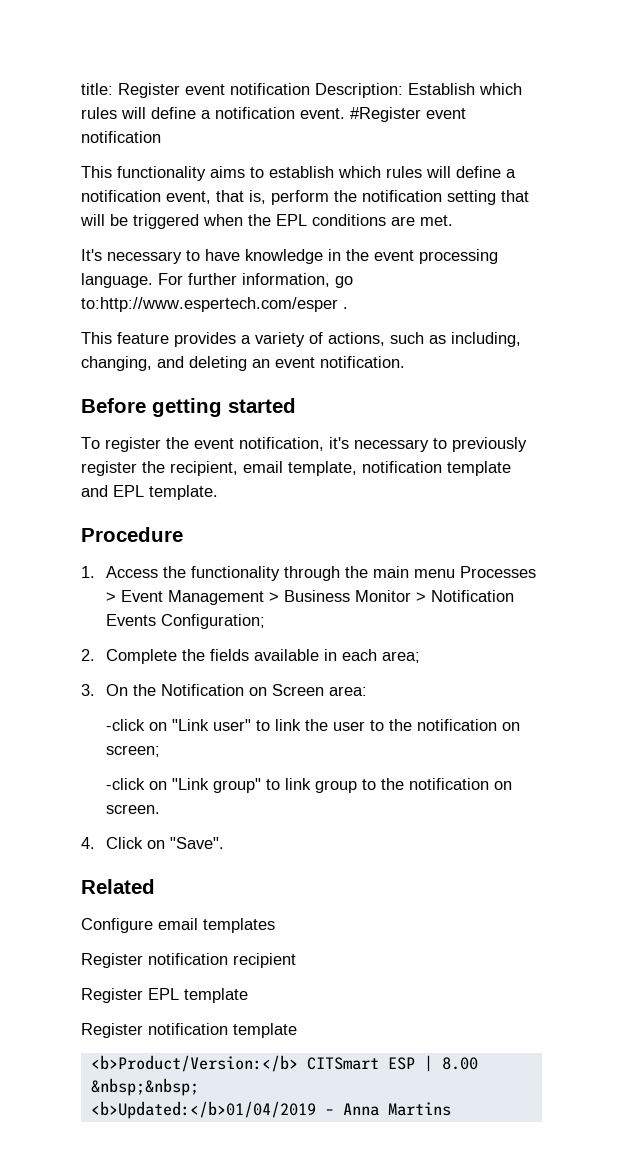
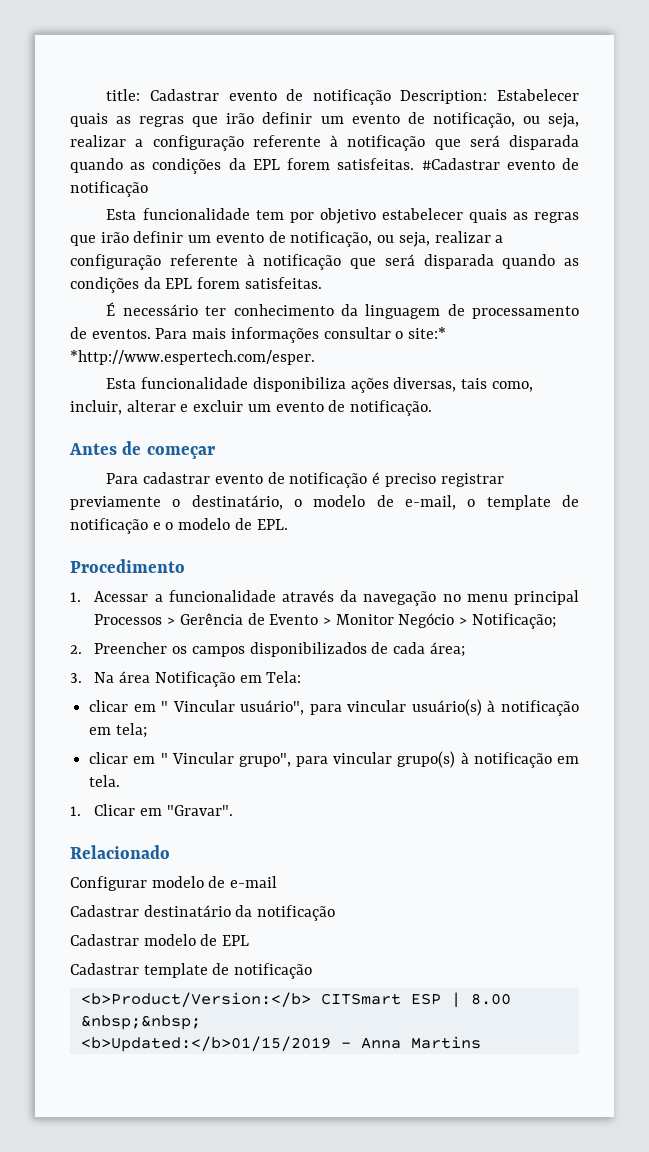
- title: Register event notification Description: Establish which rules will define a notification event. #Register event notification
- This functionality aims to establish which rules will define a notification event, that is, perform the notification setting that will be triggered when the EPL conditions are met.
- It's necessary to have knowledge in the event processing language. For further information, go to:http://www.espertech.com/esper .
- This feature provides a variety of actions, such as including, changing, and deleting an event notification.
- Before getting started
- To register the event notification, it's necessary to previously register the recipient, email template, notification template and EPL template.
- Procedure
- 1. Access the functionality through the main menu Processes > Event Management > Business Monitor > Notification Events Configuration;
- 2. Complete the fields available in each area;
- 3. On the Notification on Screen area:
- -click on "Link user" to link the user to the notification on screen;
- -click on "Link group" to link group to the notification on screen.
- 4. Click on "Save".
- Related
- Configure email templates
- Register notification recipient
- Register EPL template
- Register notification template
+ title: Cadastrar evento de notificação Description: Estabelecer quais as regras que irão definir um evento de notificação, ou seja, realizar a configuração referente à notificação que será disparada quando as condições da EPL forem satisfeitas. #Cadastrar evento de notificação
+ Esta funcionalidade tem por objetivo estabelecer quais as regras que irão definir um evento de notificação, ou seja, realizar a configuração referente à notificação que será disparada quando as condições da EPL forem satisfeitas.
+ É necessário ter conhecimento da linguagem de processamento de eventos. Para mais informações consultar o site:* *http://www.espertech.com/esper.
+ Esta funcionalidade disponibiliza ações diversas, tais como, incluir, alterar e excluir um evento de notificação.
+ Antes de começar
+ Para cadastrar evento de notificação é preciso registrar previamente o destinatário, o modelo de e-mail, o template de notificação e o modelo de EPL.
+ Procedimento
+ 1. Acessar a funcionalidade através da navegação no menu principal Processos > Gerência de Evento > Monitor Negócio > Notificação;
+ 2. Preencher os campos disponibilizados de cada área;
+ 3. Na área Notificação em Tela:
+ clicar em " Vincular usuário", para vincular usuário(s) à notificação em tela;
+ clicar em " Vincular grupo", para vincular grupo(s) à notificação em tela.
+ 1. Clicar em "Gravar".
+ Relacionado
+ Configurar modelo de e-mail
+ Cadastrar destinatário da notificação
+ Cadastrar modelo de EPL
+ Cadastrar template de notificação
- <b>Updated:</b>01/04/2019 – Anna Martins
+ <b>Updated:</b>01/15/2019 – Anna Martins

